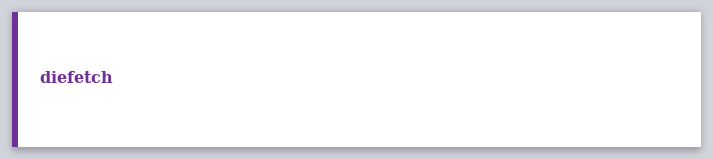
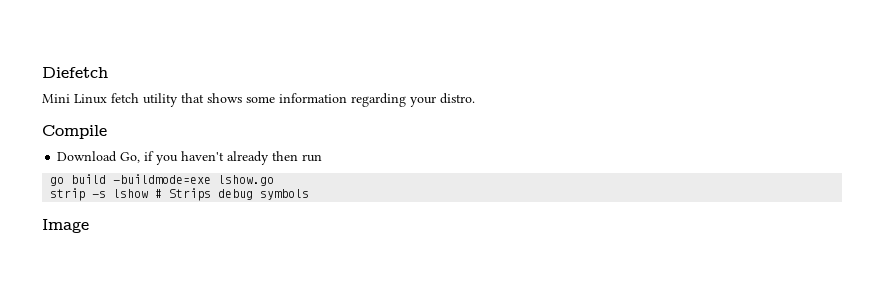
- diefetch
+ Diefetch
+ Mini Linux fetch utility that shows some information regarding your distro.
+ Compile
+ Download Go, if you haven't already then run
+ go build -buildmode=exe lshow.go
+ strip -s lshow # Strips debug symbols
+ Image

